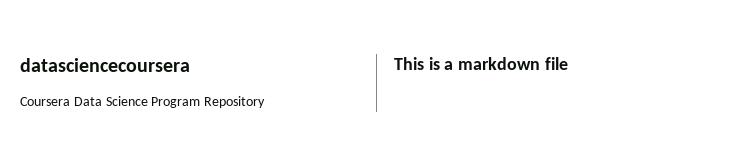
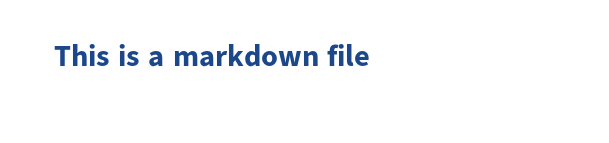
- datasciencecoursera
- Coursera Data Science Program Repository

